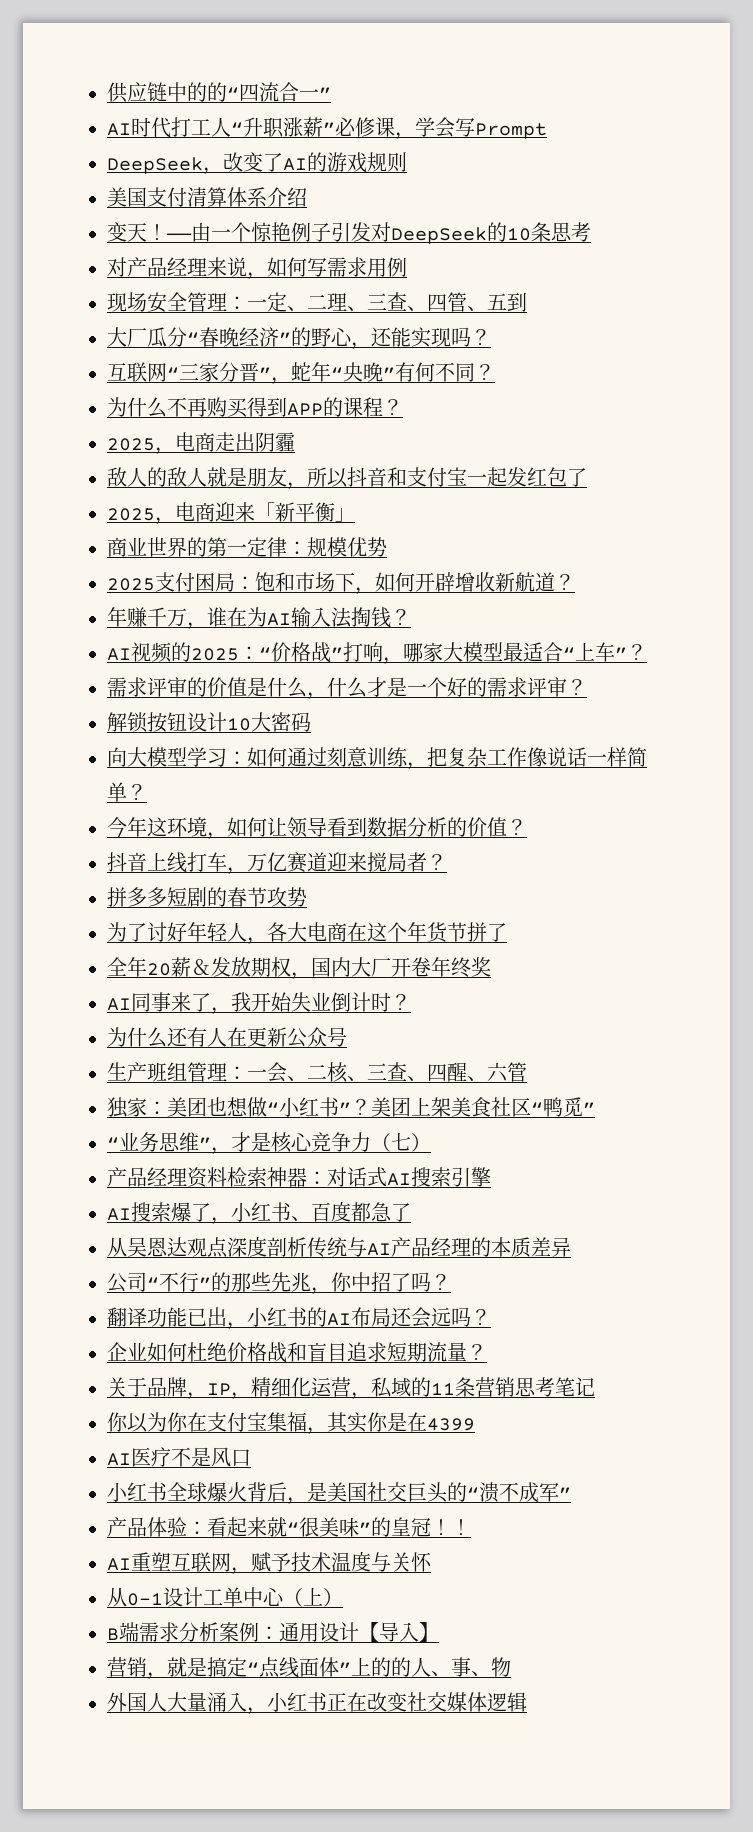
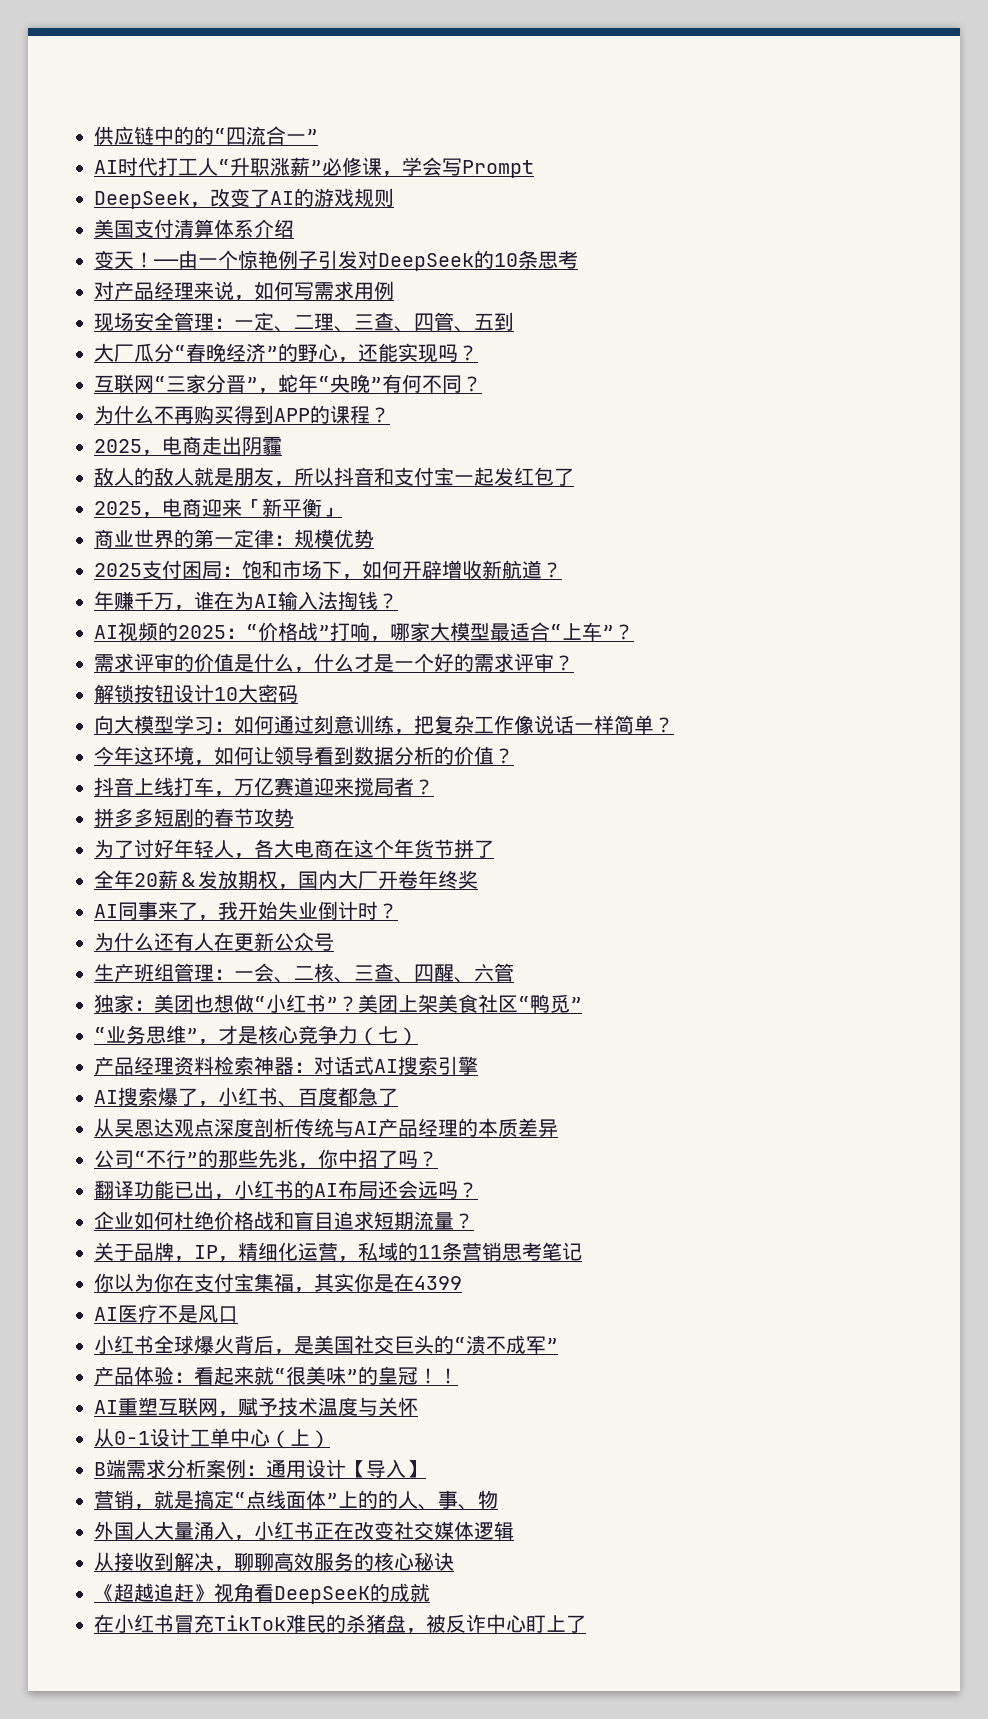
+ 从接收到解决，聊聊高效服务的核心秘诀
+ 《超越追赶》视角看DeepSeeK的成就
+ 在小红书冒充TikTok难民的杀猪盘，被反诈中心盯上了

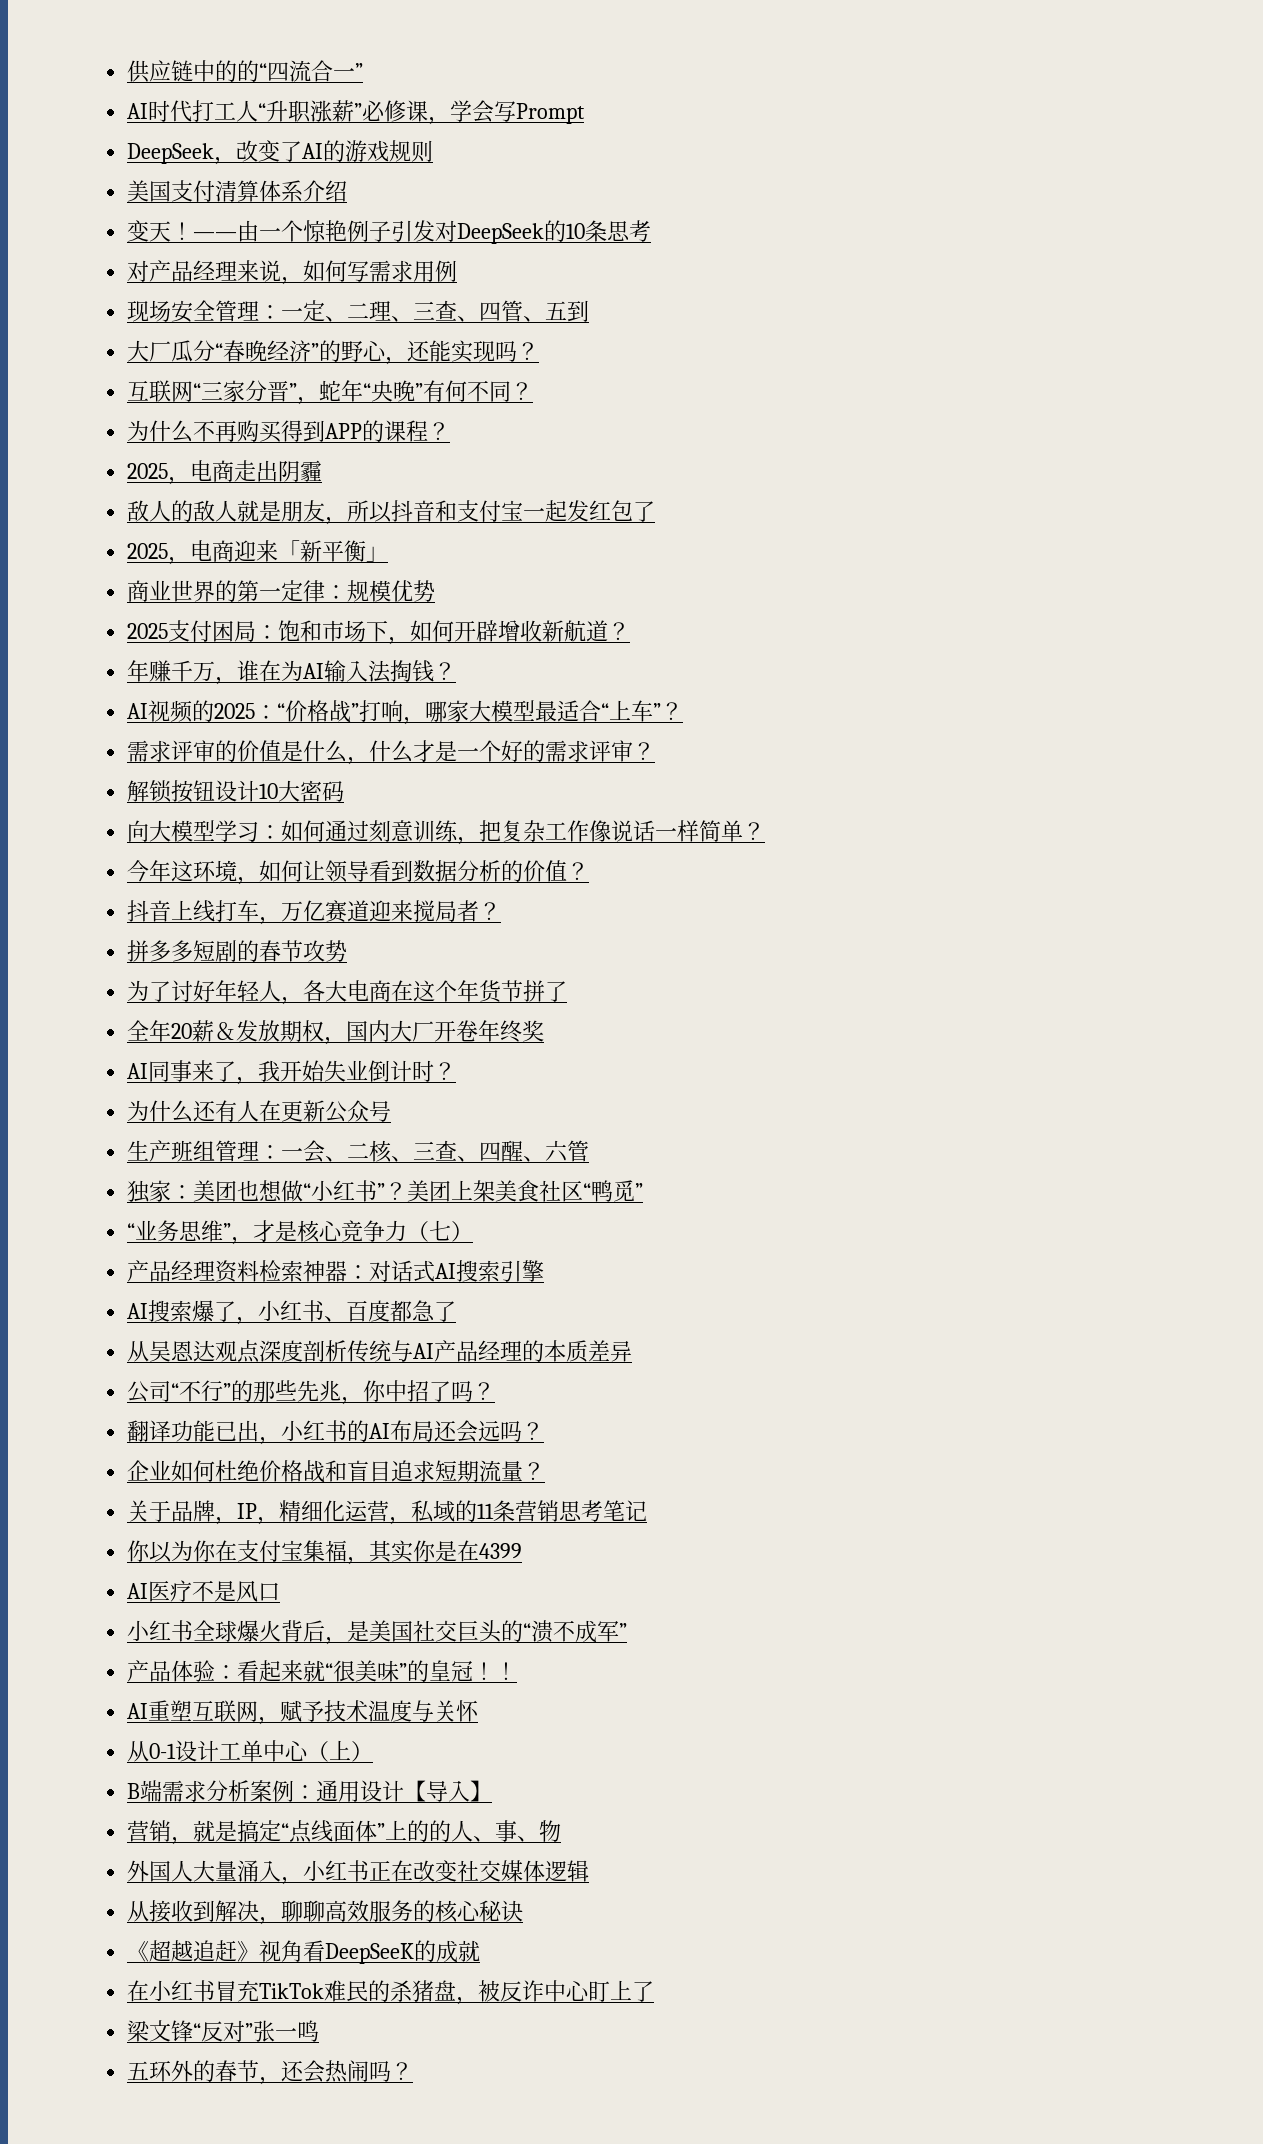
+ 梁文锋“反对”张一鸣
+ 五环外的春节，还会热闹吗？

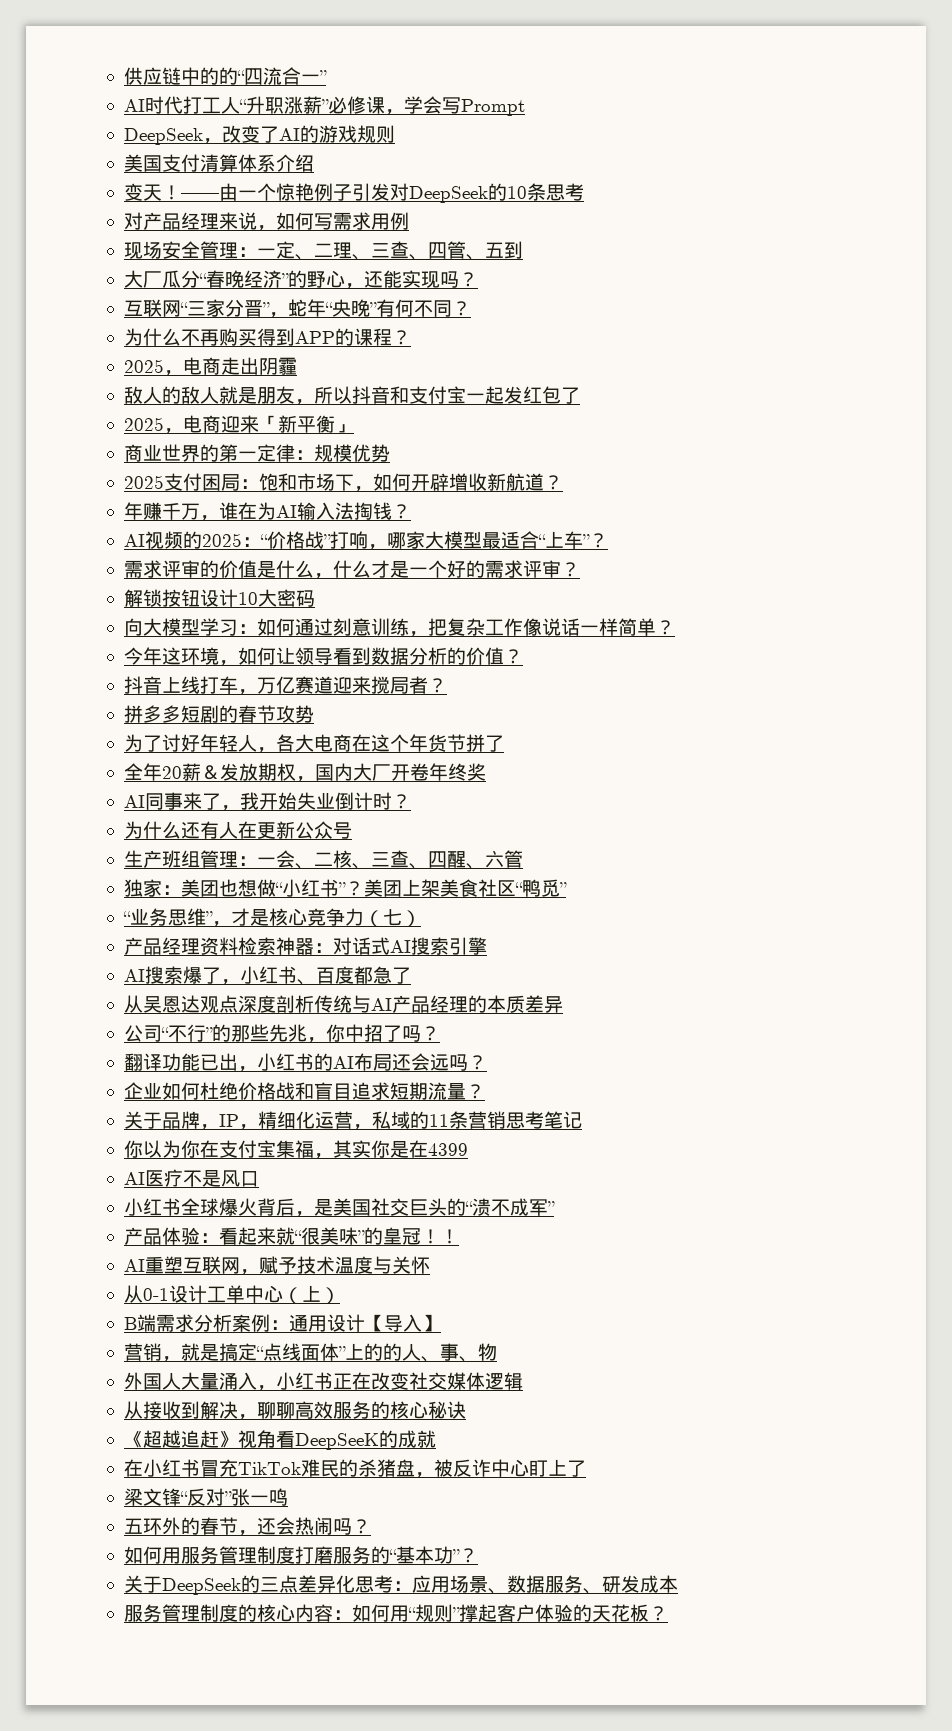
+ 如何用服务管理制度打磨服务的“基本功”？
+ 关于DeepSeek的三点差异化思考：应用场景、数据服务、研发成本
+ 服务管理制度的核心内容：如何用“规则”撑起客户体验的天花板？

